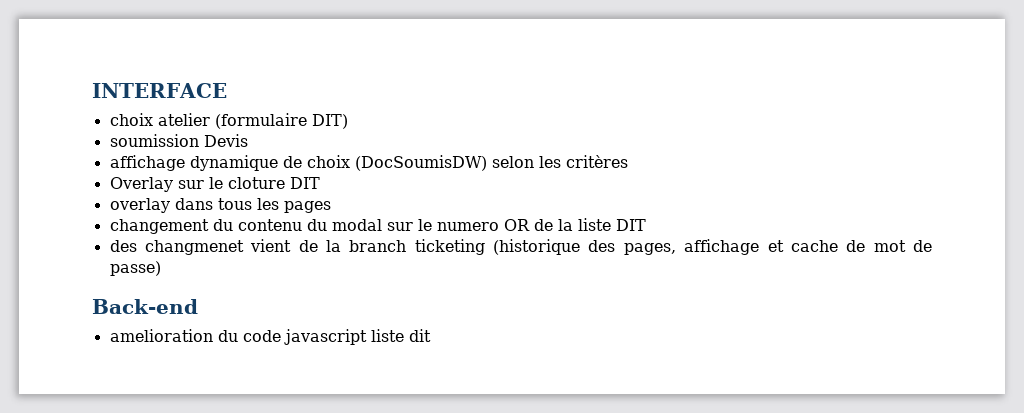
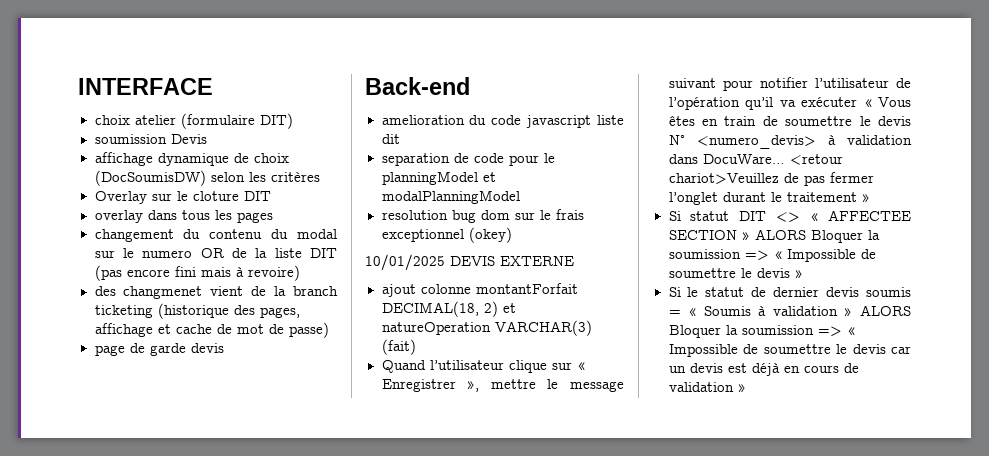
- changement du contenu du modal sur le numero OR de la liste DIT
+ changement du contenu du modal sur le numero OR de la liste DIT (pas encore fini mais à revoire)
+ page de garde devis
+ separation de code pour le planningModel et modalPlanningModel
+ resolution bug dom sur le frais exceptionnel (okey)
+ 10/01/2025 DEVIS EXTERNE
+ ajout colonne montantForfait DECIMAL(18, 2) et natureOperation VARCHAR(3) (fait)
+ Quand l’utilisateur clique sur « Enregistrer », mettre le message suivant pour notifier l’utilisateur de l’opération qu’il va exécuter « Vous êtes en train de soumettre le devis N° <numero_devis> à validation dans DocuWare… <retour chariot>Veuillez de pas fermer l’onglet durant le traitement »
+ Si statut DIT <> « AFFECTEE SECTION » ALORS Bloquer la soumission => « Impossible de soumettre le devis »
+ Si le statut de dernier devis soumis = « Soumis à validation » ALORS Bloquer la soumission => « Impossible de soumettre le devis car un devis est déjà en cours de validation »

